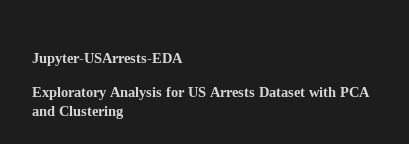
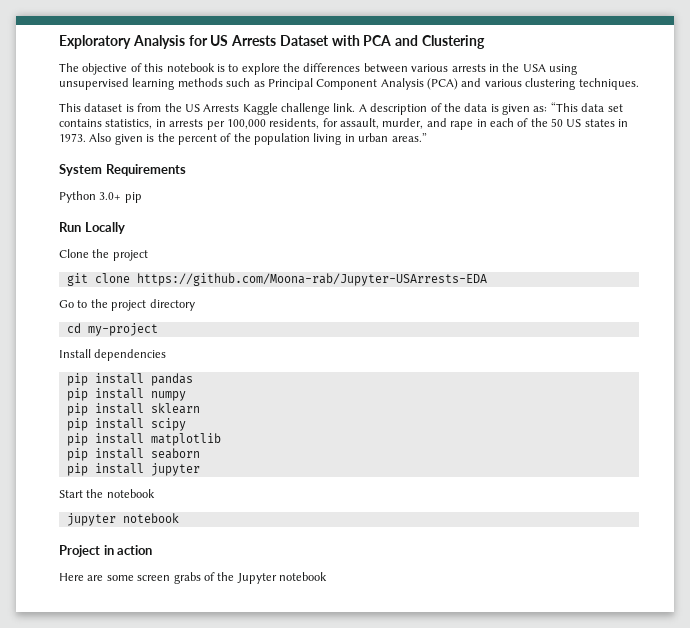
- Jupyter-USArrests-EDA
+ The objective of this notebook is to explore the differences between various arrests in the USA using unsupervised learning methods such as Principal Component Analysis (PCA) and various clustering techniques.
+ This dataset is from the US Arrests Kaggle challenge link. A description of the data is given as: “This data set contains statistics, in arrests per 100,000 residents, for assault, murder, and rape in each of the 50 US states in 1973. Also given is the percent of the population living in urban areas.”
+ System Requirements
+ Python 3.0+ pip
+ Run Locally
+ Clone the project
+ git clone https://github.com/Moona-rab/Jupyter-USArrests-EDA
+ Go to the project directory
+ cd my-project
+ Install dependencies
+ pip install pandas
+ pip install numpy
+ pip install sklearn
+ pip install scipy
+ pip install matplotlib
+ pip install seaborn
+ pip install jupyter
+ Start the notebook
+ jupyter notebook
+ Project in action
+ Here are some screen grabs of the Jupyter notebook

